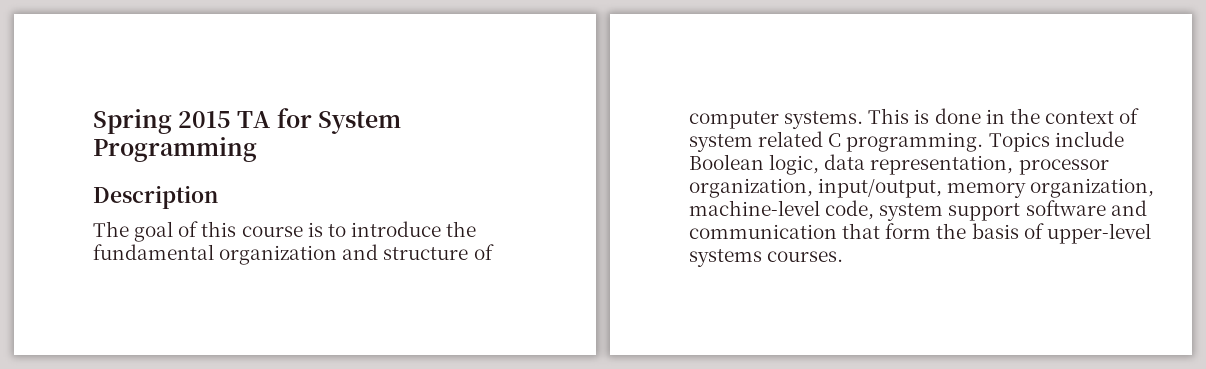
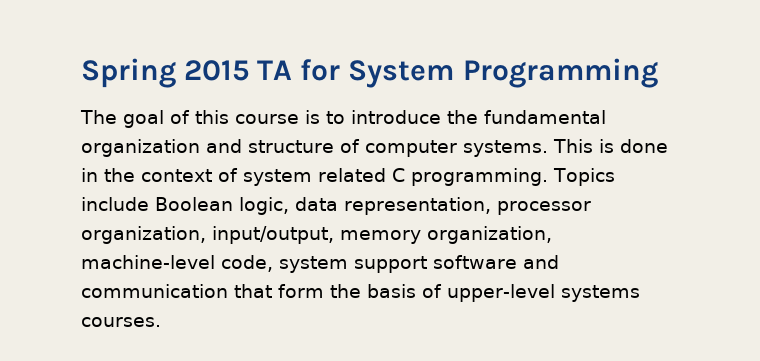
- Description

